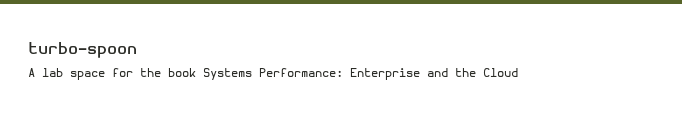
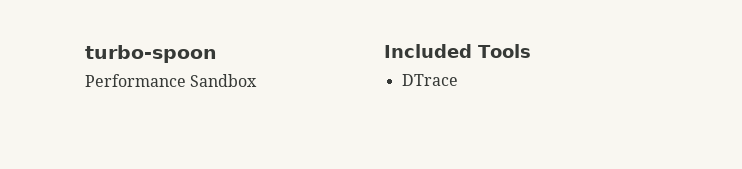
- A lab space for the book Systems Performance: Enterprise and the Cloud
+ Performance Sandbox
+ Included Tools
+ DTrace

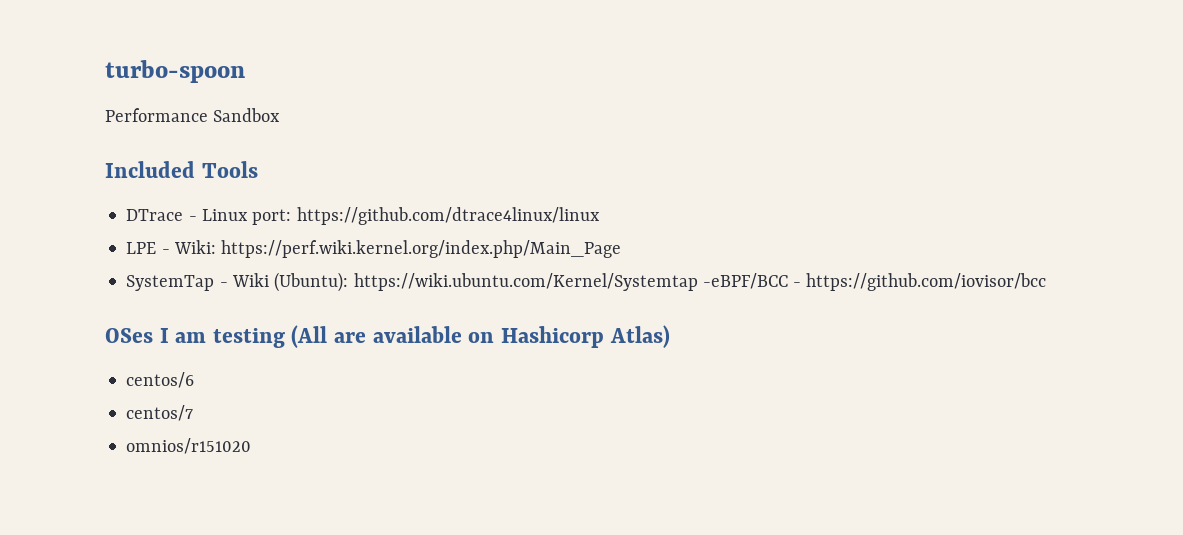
- DTrace
+ DTrace - Linux port: https://github.com/dtrace4linux/linux
+ LPE - Wiki: https://perf.wiki.kernel.org/index.php/Main_Page
+ SystemTap - Wiki (Ubuntu): https://wiki.ubuntu.com/Kernel/Systemtap -eBPF/BCC - https://github.com/iovisor/bcc
+ OSes I am testing (All are available on Hashicorp Atlas)
+ centos/6
+ centos/7
+ omnios/r151020

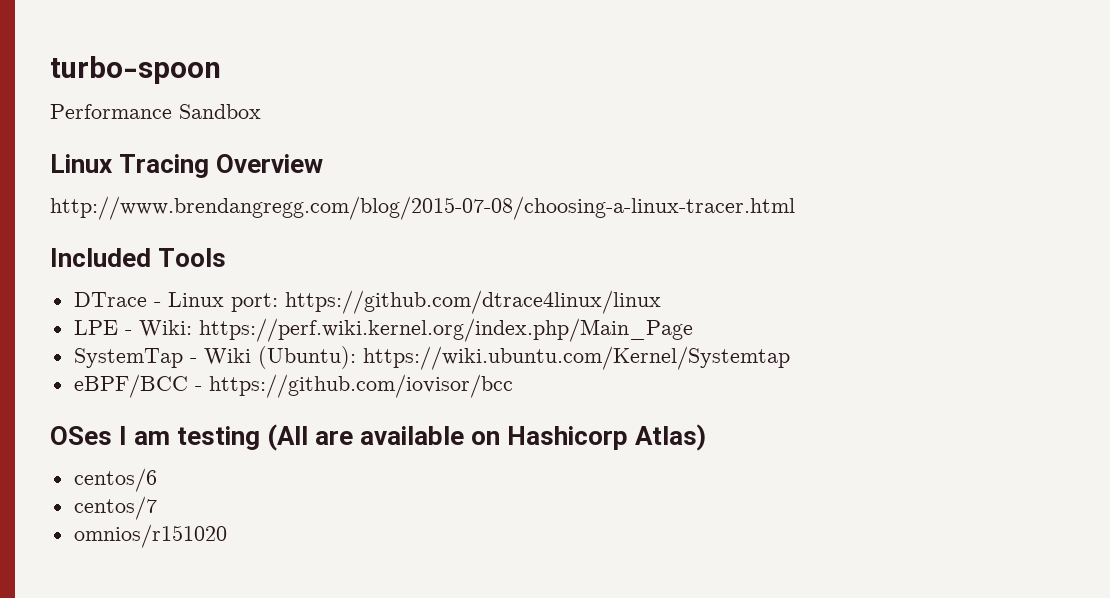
+ Linux Tracing Overview
+ http://www.brendangregg.com/blog/2015-07-08/choosing-a-linux-tracer.html
- SystemTap - Wiki (Ubuntu): https://wiki.ubuntu.com/Kernel/Systemtap -eBPF/BCC - https://github.com/iovisor/bcc
+ SystemTap - Wiki (Ubuntu): https://wiki.ubuntu.com/Kernel/Systemtap
+ eBPF/BCC - https://github.com/iovisor/bcc

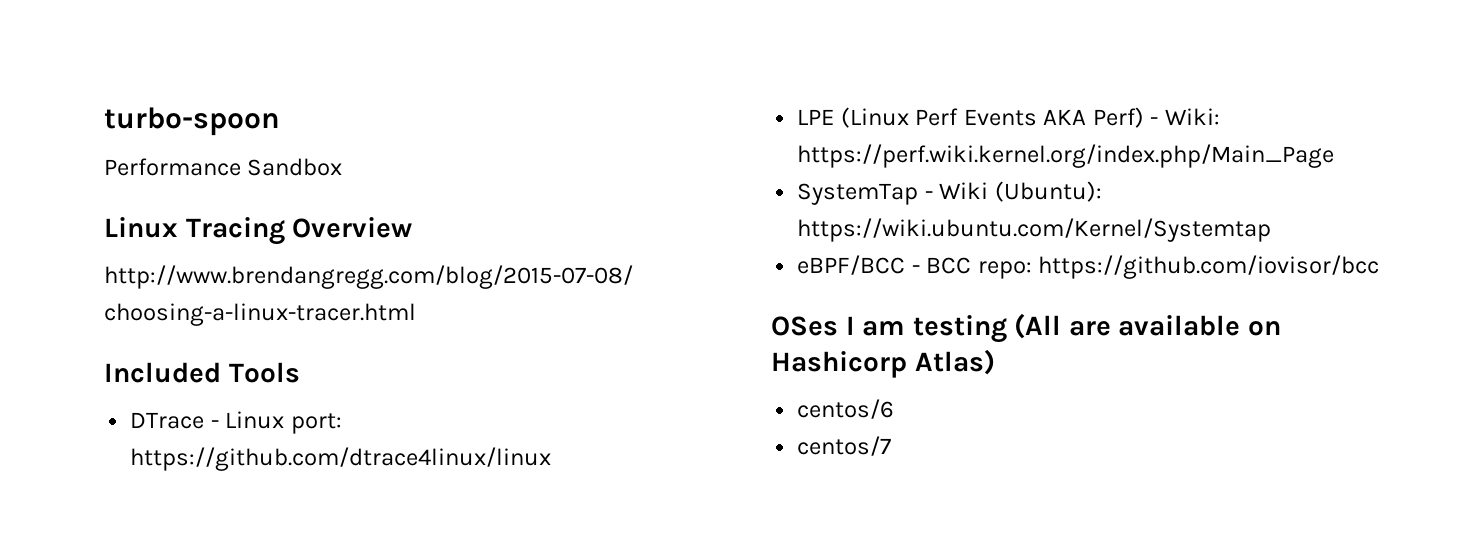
- LPE - Wiki: https://perf.wiki.kernel.org/index.php/Main_Page
+ LPE (Linux Perf Events AKA Perf) - Wiki: https://perf.wiki.kernel.org/index.php/Main_Page
- eBPF/BCC - https://github.com/iovisor/bcc
+ eBPF/BCC - BCC repo: https://github.com/iovisor/bcc
- omnios/r151020

